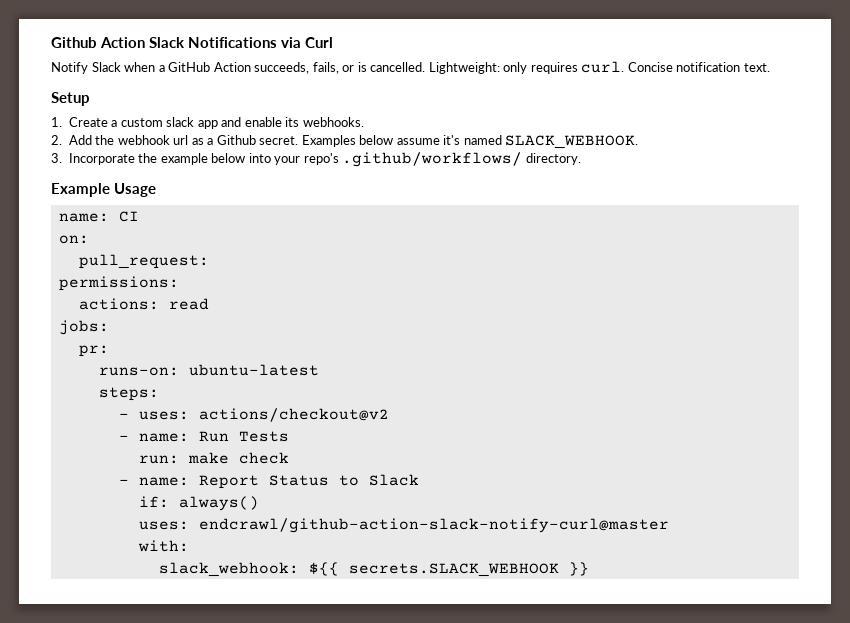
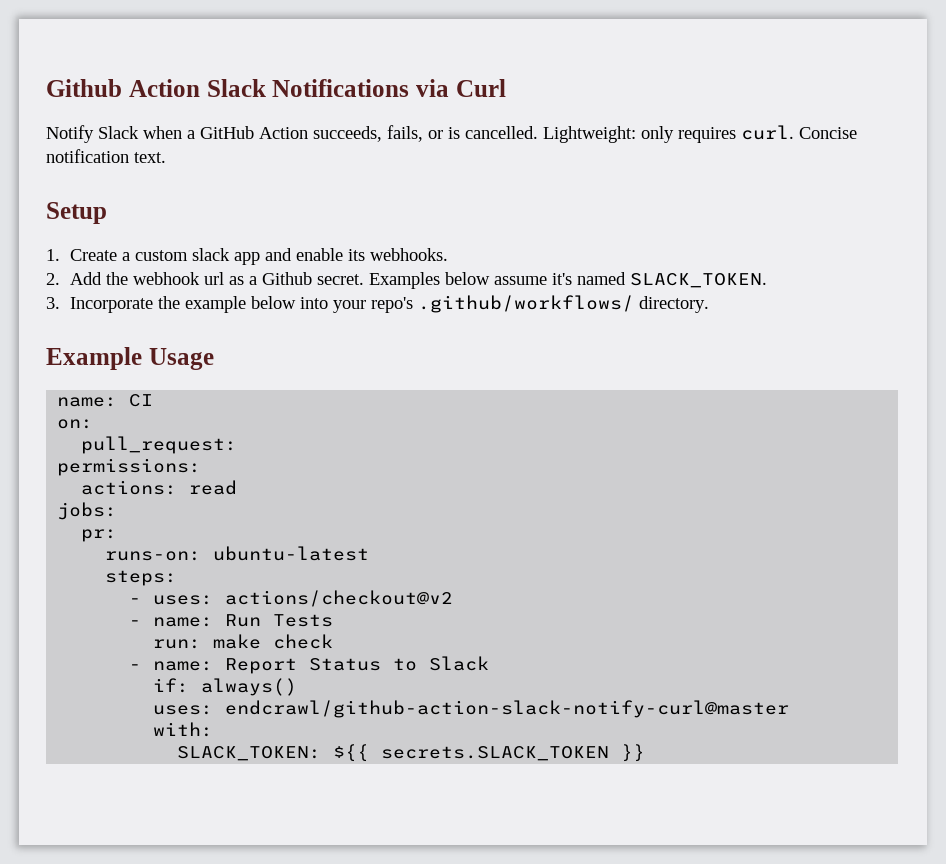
- Examples below assume it's named SLACK_WEBHOOK.
+ Examples below assume it's named SLACK_TOKEN.
- slack_webhook: ${{ secrets.SLACK_WEBHOOK }}
+ SLACK_TOKEN: ${{ secrets.SLACK_TOKEN }}

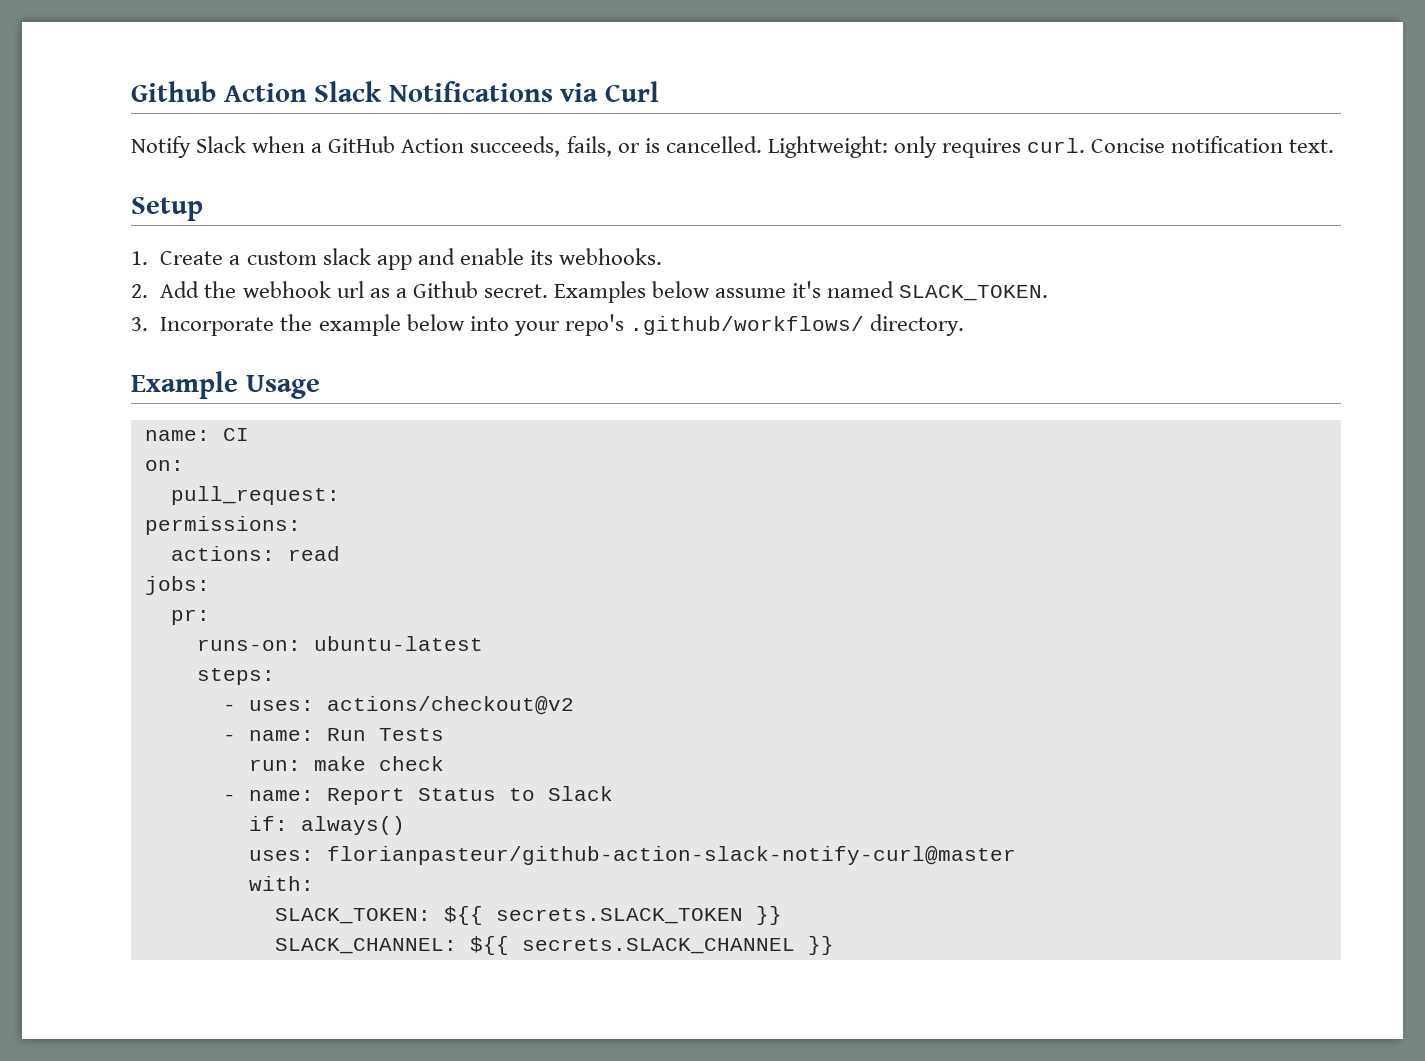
- uses: endcrawl/github-action-slack-notify-curl@master
+ uses: florianpasteur/github-action-slack-notify-curl@master
+ SLACK_CHANNEL: ${{ secrets.SLACK_CHANNEL }}

